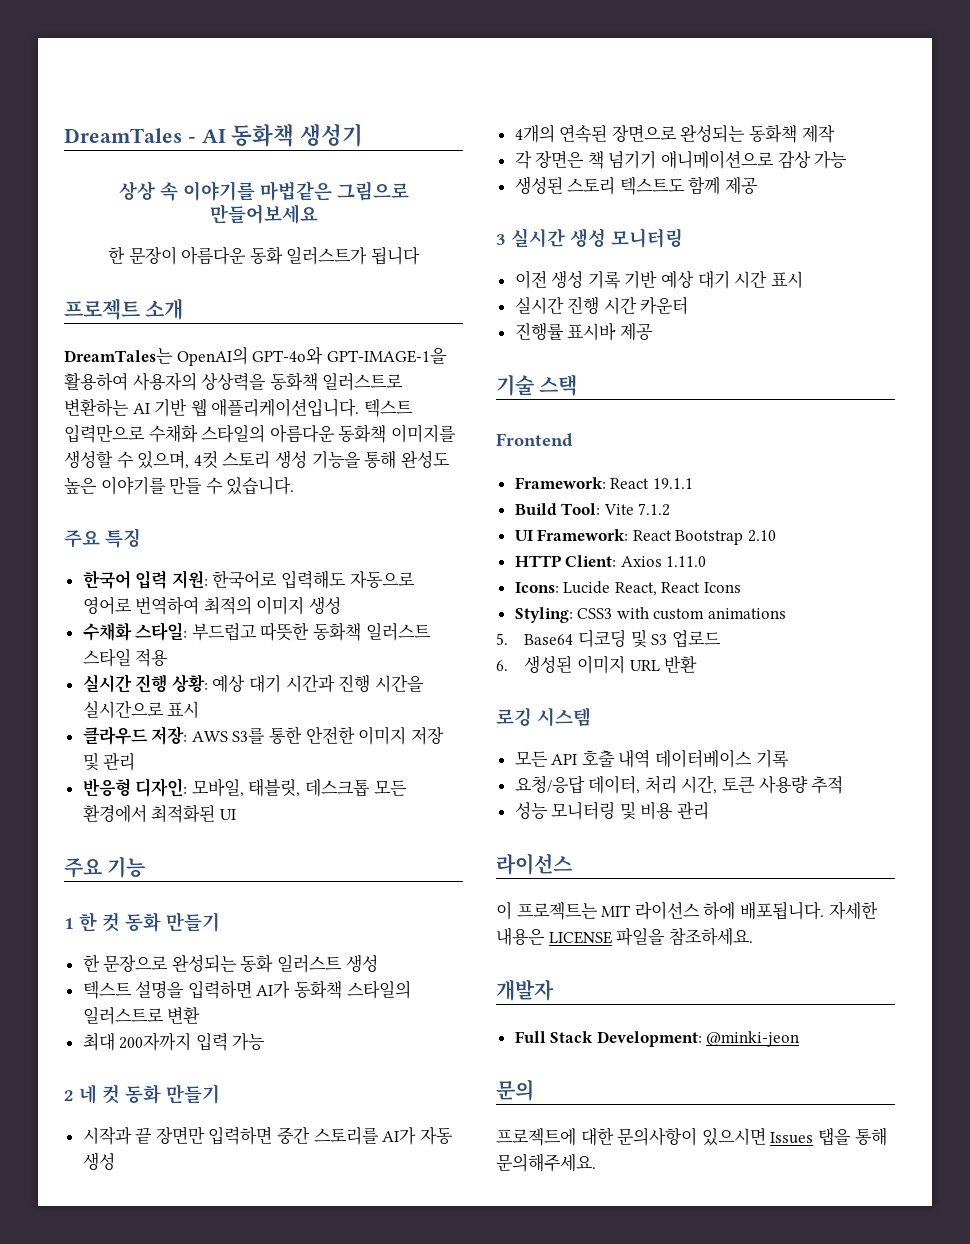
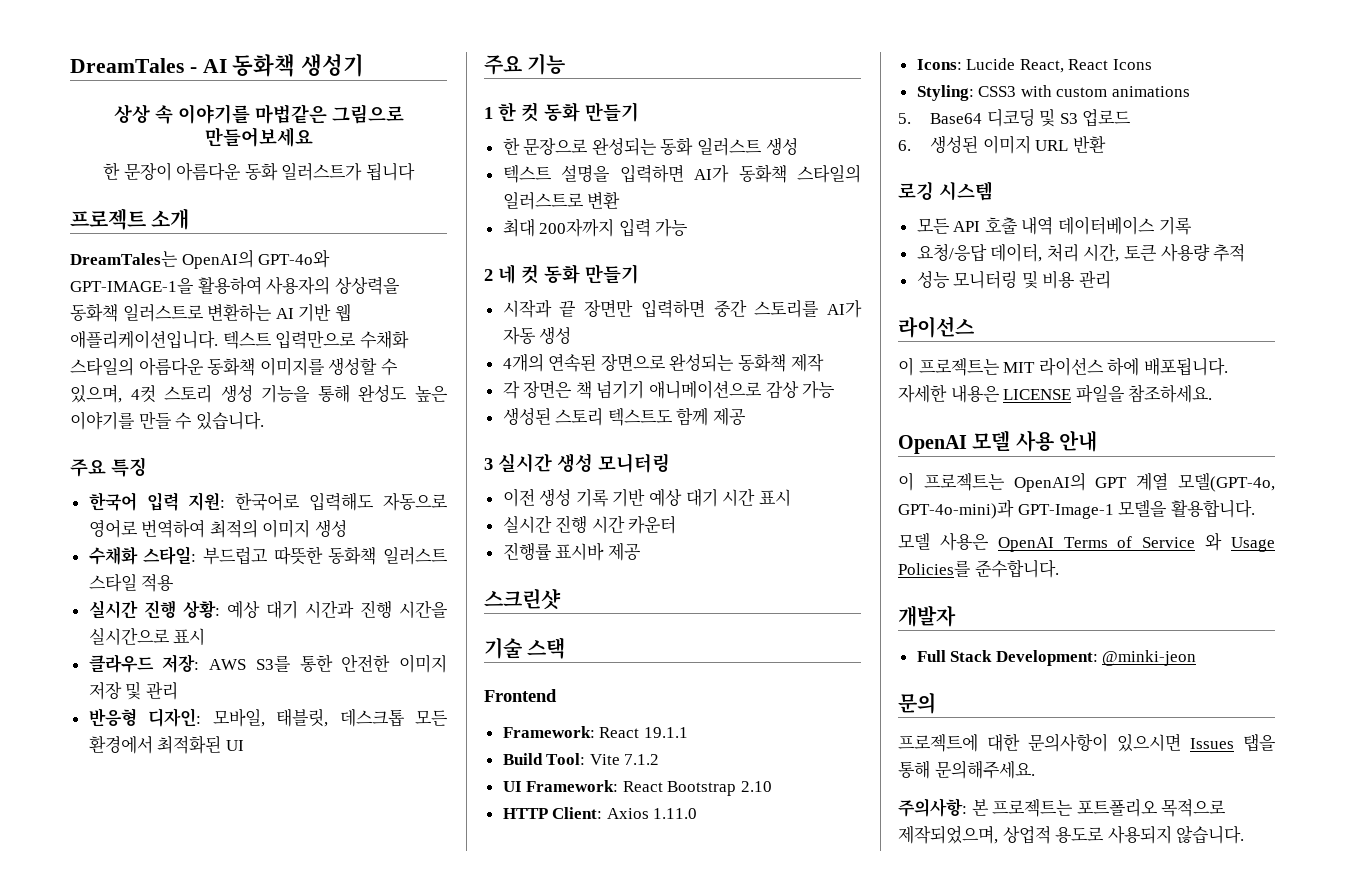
+ 스크린샷
+ OpenAI 모델 사용 안내
+ 이 프로젝트는 OpenAI의 GPT 계열 모델(GPT-4o, GPT-4o-mini)과 GPT-Image-1 모델을 활용합니다.
+ 모델 사용은 OpenAI Terms of Service 와 Usage Policies를 준수합니다.
+ 주의사항: 본 프로젝트는 포트폴리오 목적으로 제작되었으며, 상업적 용도로 사용되지 않습니다.

